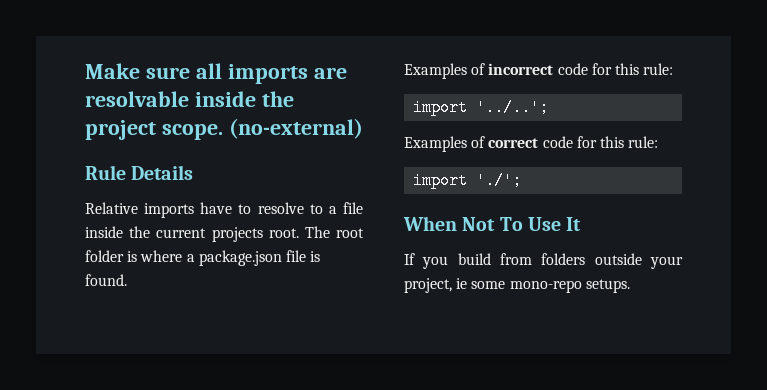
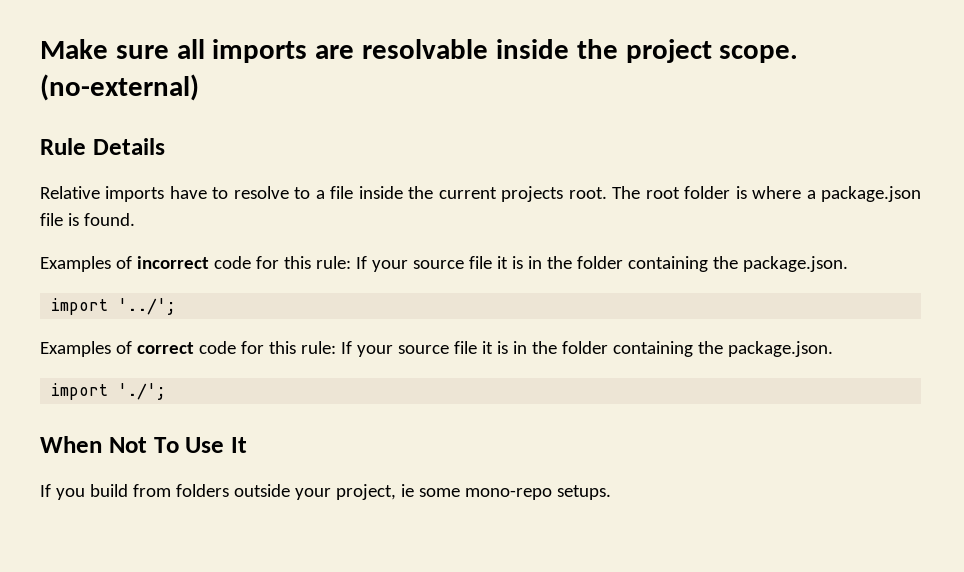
- Examples of incorrect code for this rule:
- import '../..';
+ Examples of incorrect code for this rule: If your source file it is in the folder containing the package.json.
+ import '../';
- Examples of correct code for this rule:
+ Examples of correct code for this rule: If your source file it is in the folder containing the package.json.

